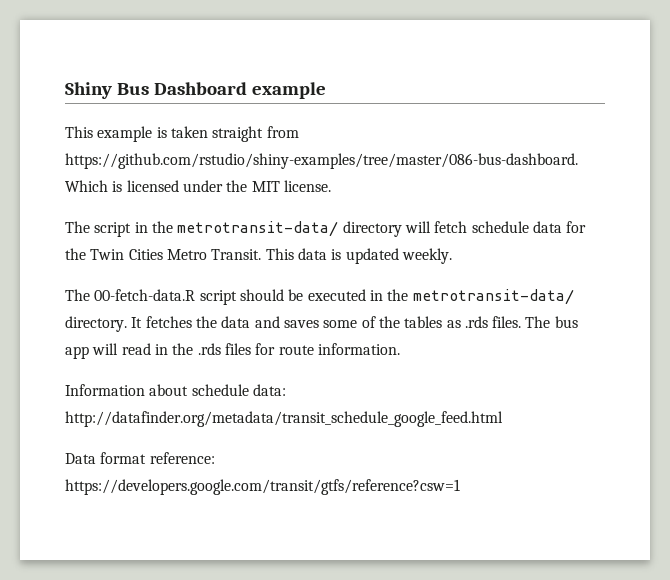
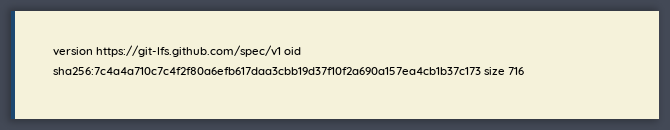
- Shiny Bus Dashboard example
- This example is taken straight from https://github.com/rstudio/shiny-examples/tree/master/086-bus-dashboard. Which is licensed under the MIT license.
- The script in the metrotransit-data/ directory will fetch schedule data for the Twin Cities Metro Transit. This data is updated weekly.
- The 00-fetch-data.R script should be executed in the metrotransit-data/ directory. It fetches the data and saves some of the tables as .rds files. The bus app will read in the .rds files for route information.
- Information about schedule data: http://datafinder.org/metadata/transit_schedule_google_feed.html
- Data format reference: https://developers.google.com/transit/gtfs/reference?csw=1
+ version https://git-lfs.github.com/spec/v1 oid sha256:7c4a4a710c7c4f2f80a6efb617daa3cbb19d37f10f2a690a157ea4cb1b37c173 size 716

